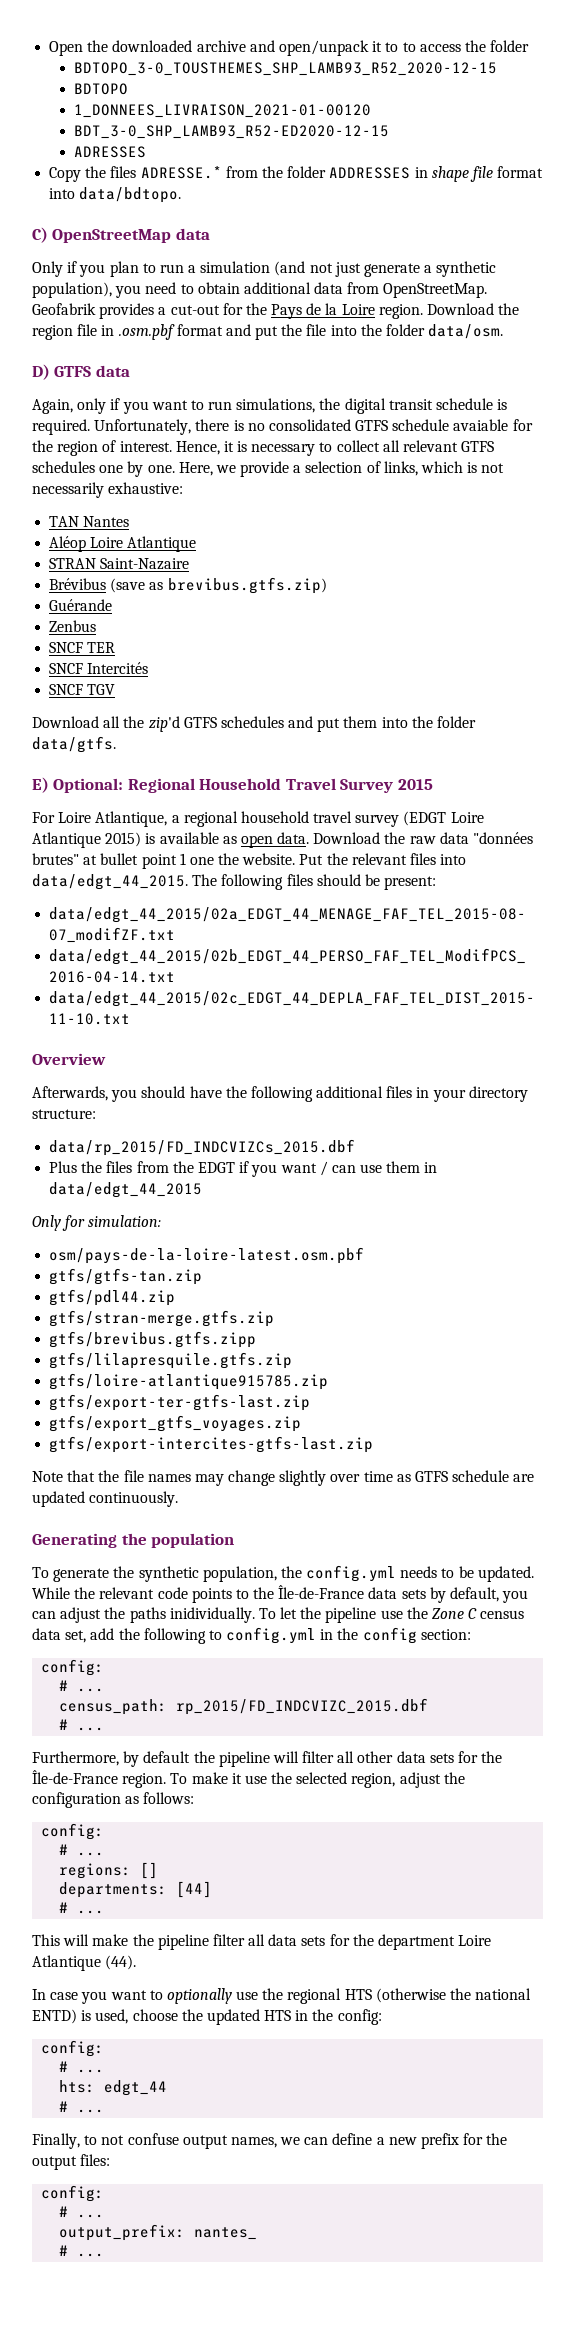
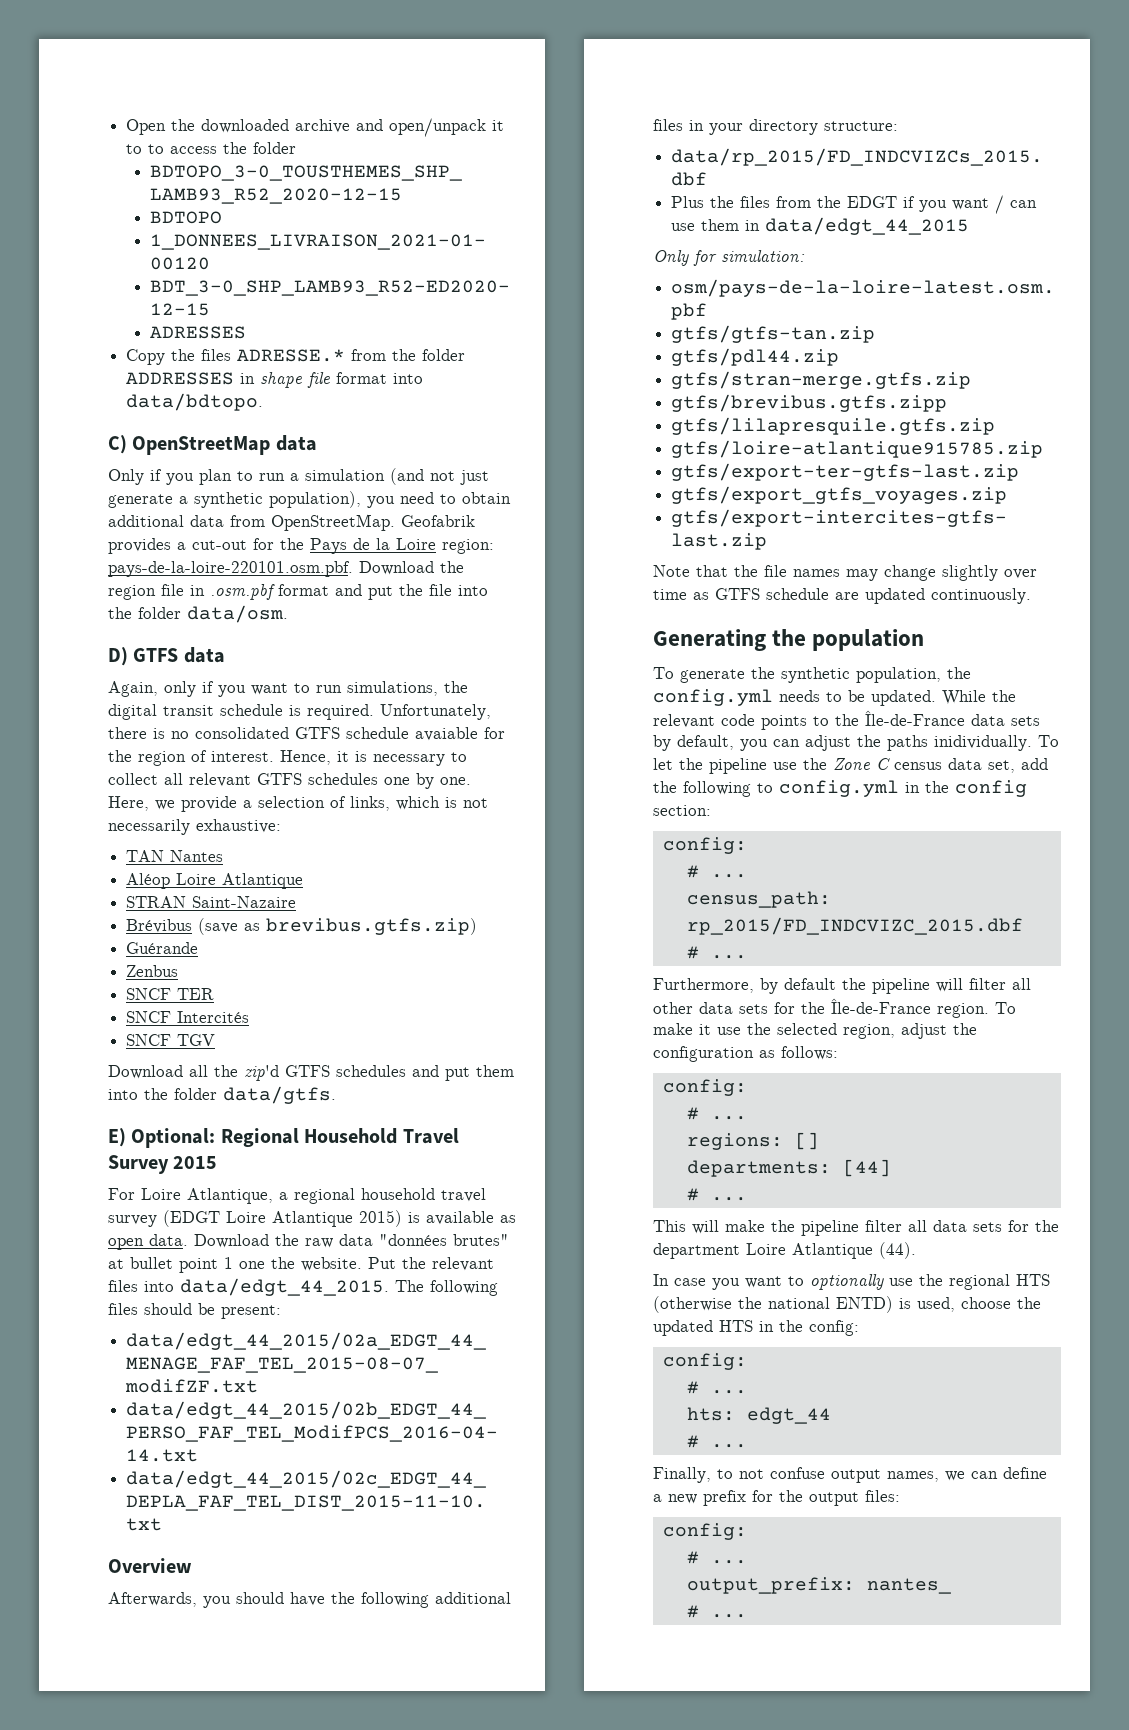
- Geofabrik provides a cut-out for the Pays de la Loire region. Download the region file in .osm.pbf format and put the file into the folder data/osm.
+ Geofabrik provides a cut-out for the Pays de la Loire region: pays-de-la-loire-220101.osm.pbf. Download the region file in .osm.pbf format and put the file into the folder data/osm.

